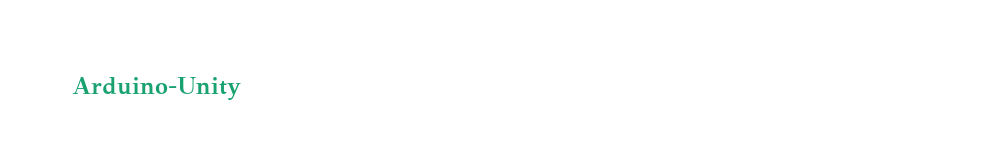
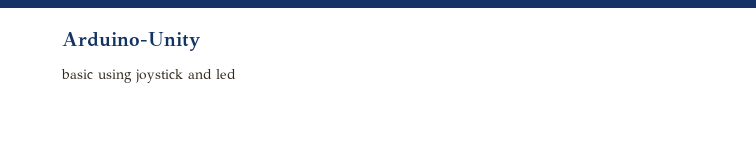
+ basic using joystick and led

